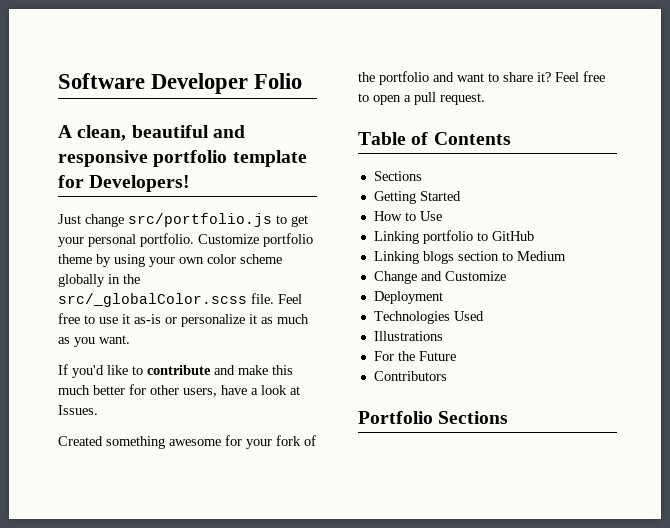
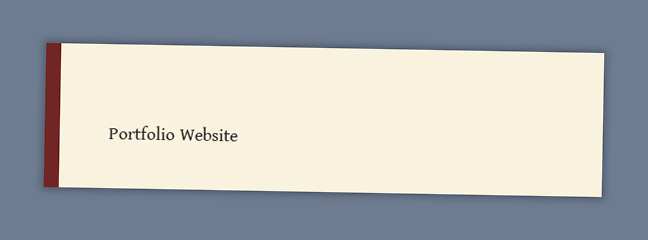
- Software Developer Folio
- A clean, beautiful and responsive portfolio template for Developers!
- Just change src/portfolio.js to get your personal portfolio. Customize portfolio theme by using your own color scheme globally in the src/_globalColor.scss file. Feel free to use it as-is or personalize it as much as you want.
- If you'd like to contribute and make this much better for other users, have a look at Issues.
- Created something awesome for your fork of the portfolio and want to share it? Feel free to open a pull request.
- Table of Contents
- Sections
- Getting Started
- How to Use
- Linking portfolio to GitHub
- Linking blogs section to Medium
- Change and Customize
- Deployment
- Technologies Used
- Illustrations
- For the Future
- Contributors
- Portfolio Sections
+ Portfolio Website

